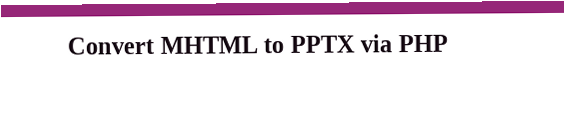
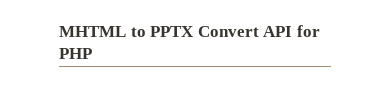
- Convert MHTML to PPTX via PHP
+ MHTML to PPTX Convert API for PHP

